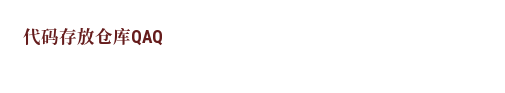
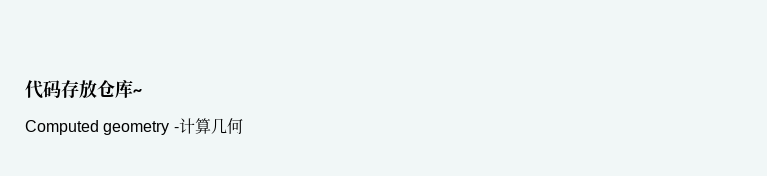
- 代码存放仓库QAQ
+ 代码存放仓库~
+ Computed geometry -计算几何

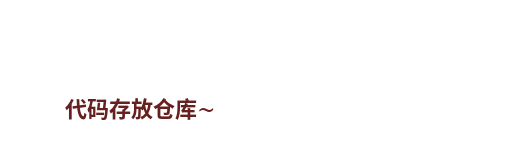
- Computed geometry -计算几何

